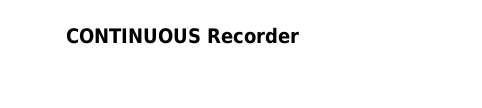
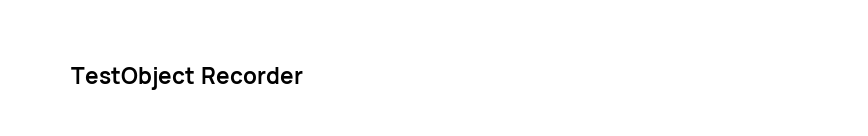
- CONTINUOUS Recorder
+ TestObject Recorder

